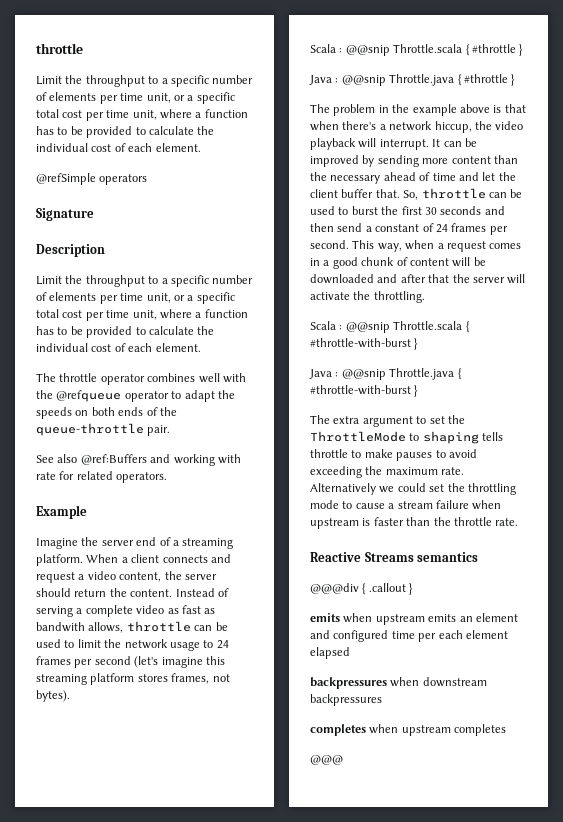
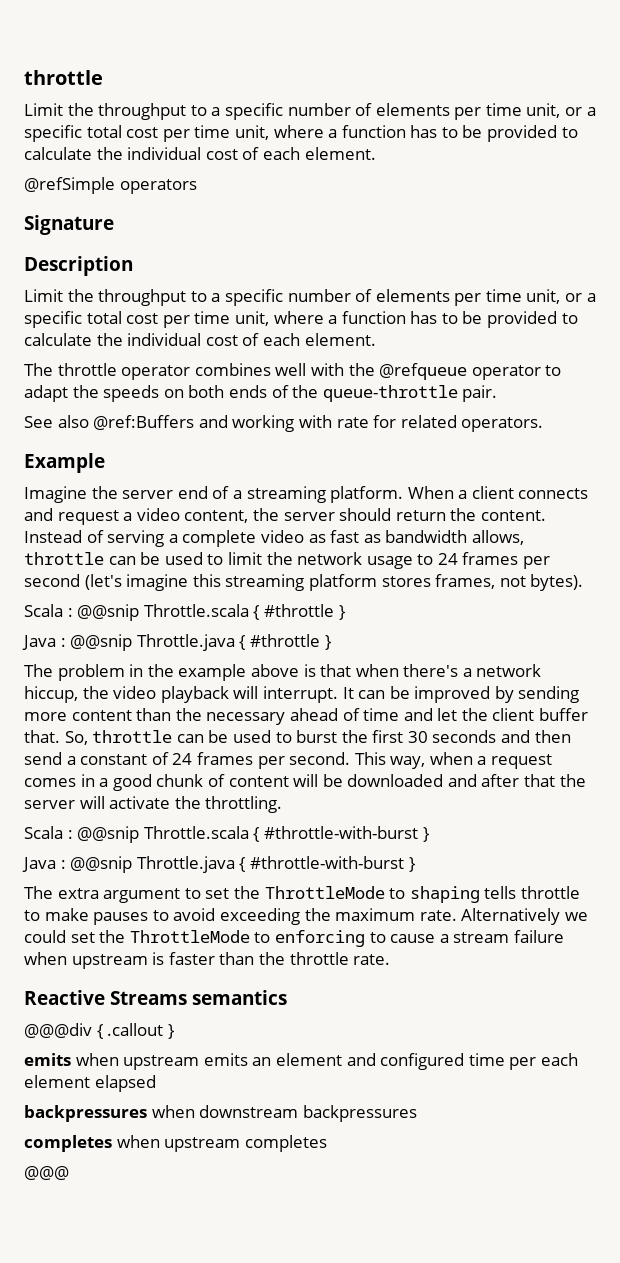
- Instead of serving a complete video as fast as bandwith allows, throttle can be used to limit the network usage to 24 frames per second (let's imagine this streaming platform stores frames, not bytes).
+ Instead of serving a complete video as fast as bandwidth allows, throttle can be used to limit the network usage to 24 frames per second (let's imagine this streaming platform stores frames, not bytes).
- Alternatively we could set the throttling mode to cause a stream failure when upstream is faster than the throttle rate.
+ Alternatively we could set the ThrottleMode to enforcing to cause a stream failure when upstream is faster than the throttle rate.

